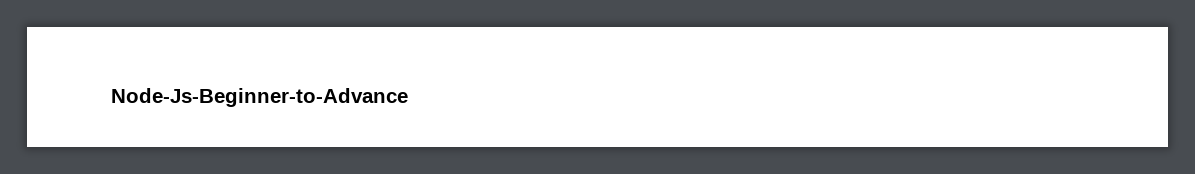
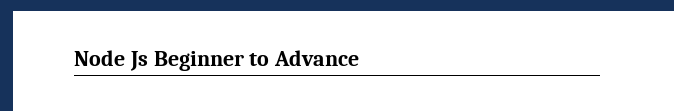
- Node-Js-Beginner-to-Advance
+ Node Js Beginner to Advance

